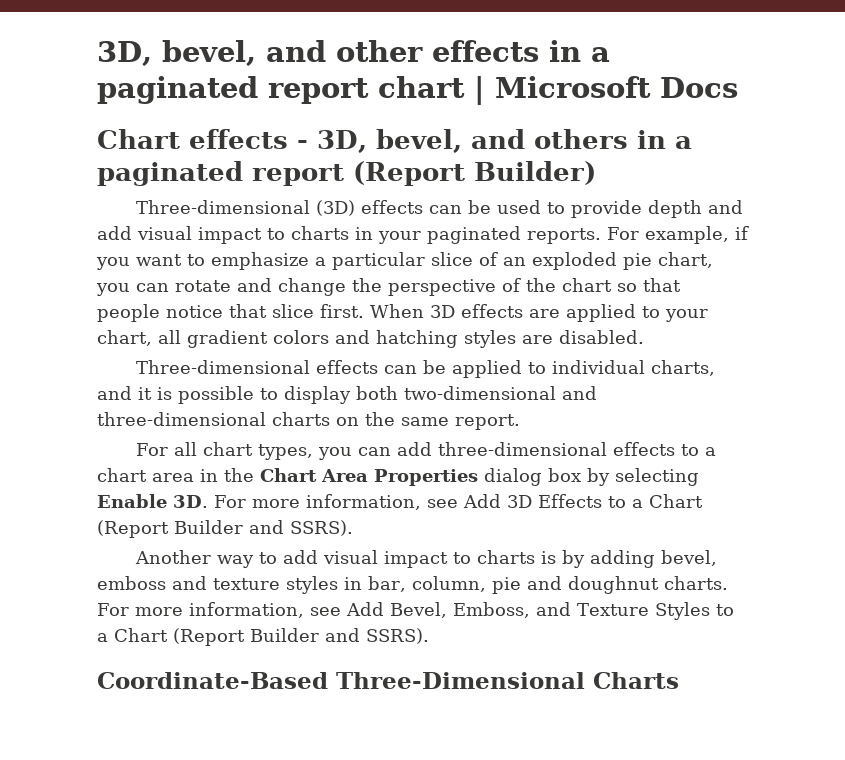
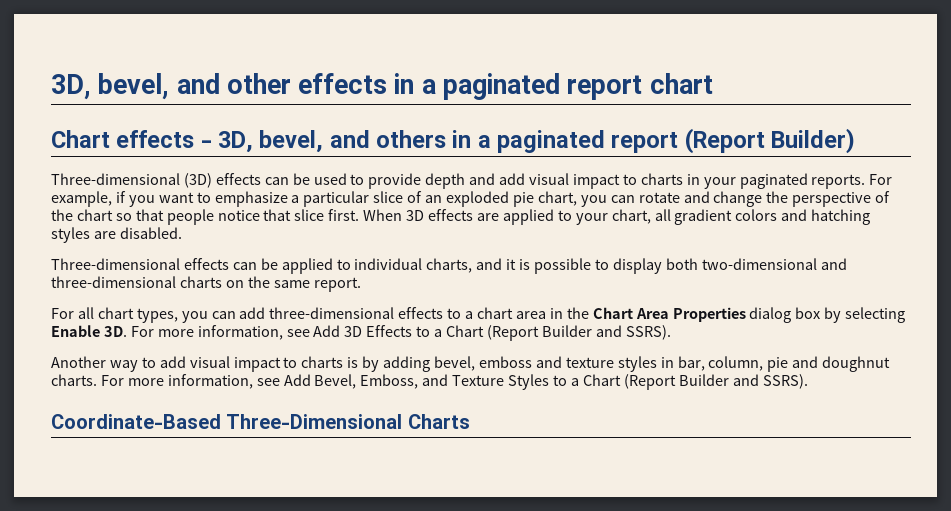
- 3D, bevel, and other effects in a paginated report chart | Microsoft Docs
+ 3D, bevel, and other effects in a paginated report chart

